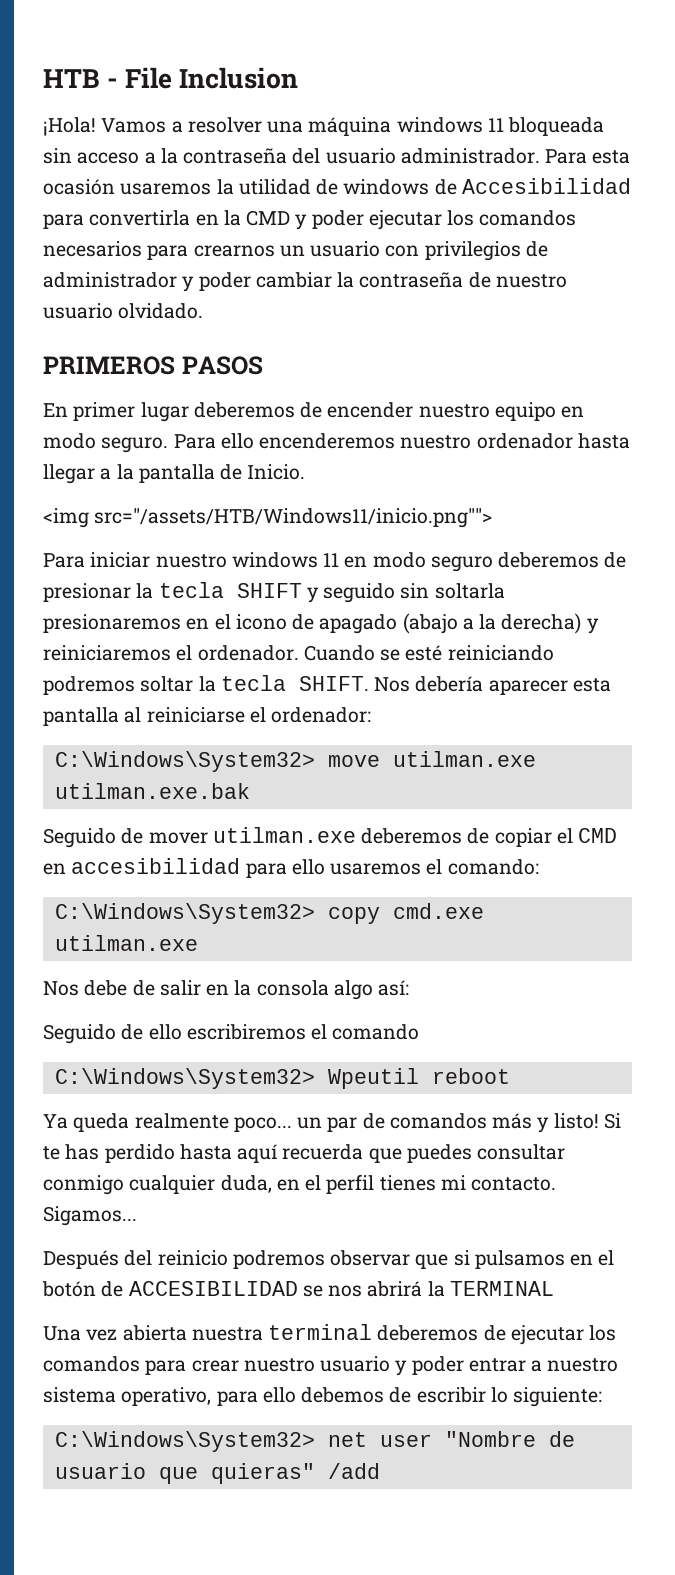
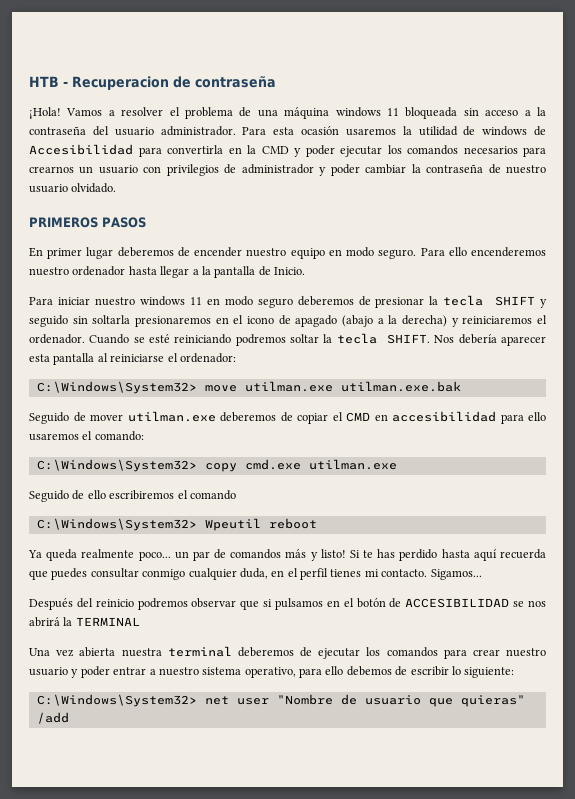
- HTB - File Inclusion
+ HTB - Recuperacion de contraseña
- Vamos a resolver una máquina windows 11 bloqueada sin acceso a la contraseña del usuario administrador.
+ Vamos a resolver el problema de una máquina windows 11 bloqueada sin acceso a la contraseña del usuario administrador.
- <img src="/assets/HTB/Windows11/inicio.png"">
- Nos debe de salir en la consola algo así:

